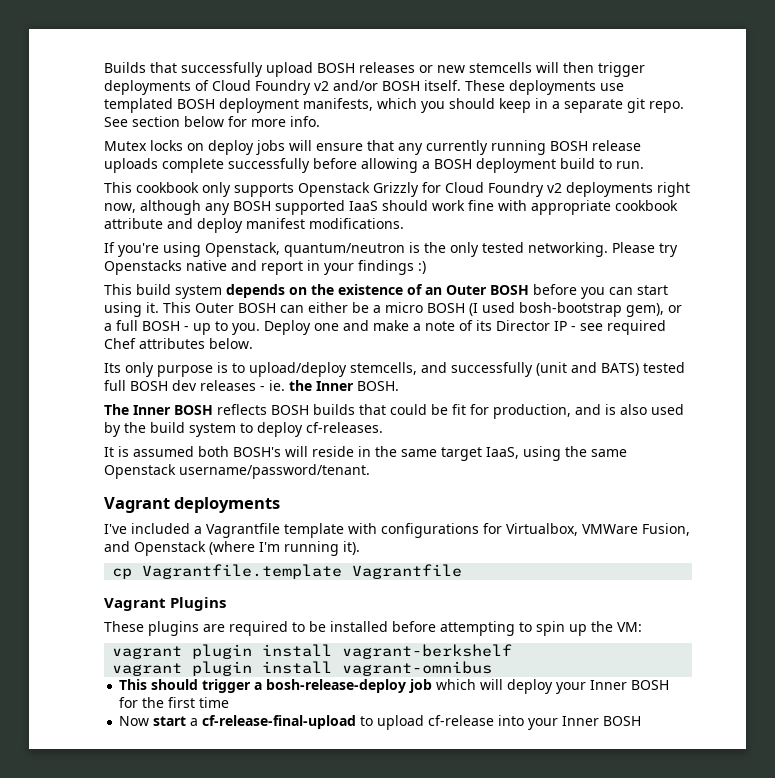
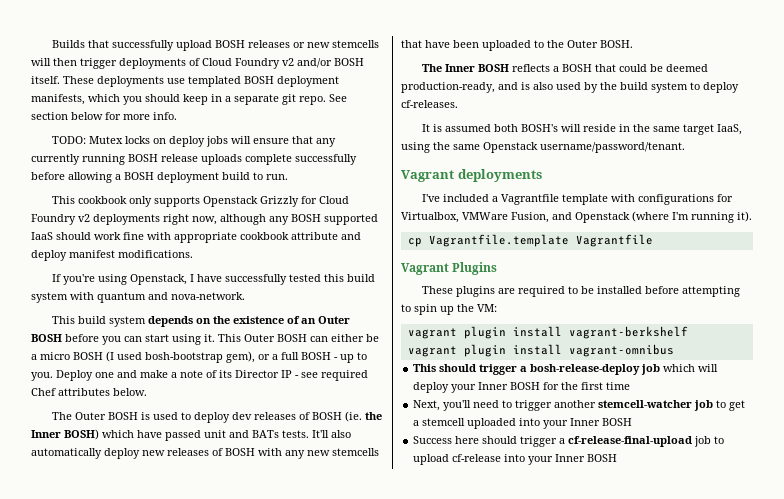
- Mutex locks on deploy jobs will ensure that any currently running BOSH release uploads complete successfully before allowing a BOSH deployment build to run.
+ TODO: Mutex locks on deploy jobs will ensure that any currently running BOSH release uploads complete successfully before allowing a BOSH deployment build to run.
- If you're using Openstack, quantum/neutron is the only tested networking. Please try Openstacks native and report in your findings :)
+ If you're using Openstack, I have successfully tested this build system with quantum and nova-network.
- Its only purpose is to upload/deploy stemcells, and successfully (unit and BATS) tested full BOSH dev releases - ie. the Inner BOSH.
+ The Outer BOSH is used to deploy dev releases of BOSH (ie. the Inner BOSH) which have passed unit and BATs tests. It'll also automatically deploy new releases of BOSH with any new stemcells that have been uploaded to the Outer BOSH.
- The Inner BOSH reflects BOSH builds that could be fit for production, and is also used by the build system to deploy cf-releases.
+ The Inner BOSH reflects a BOSH that could be deemed production-ready, and is also used by the build system to deploy cf-releases.
- Now start a cf-release-final-upload to upload cf-release into your Inner BOSH
+ Next, you'll need to trigger another stemcell-watcher job to get a stemcell uploaded into your Inner BOSH
+ Success here should trigger a cf-release-final-upload job to upload cf-release into your Inner BOSH

